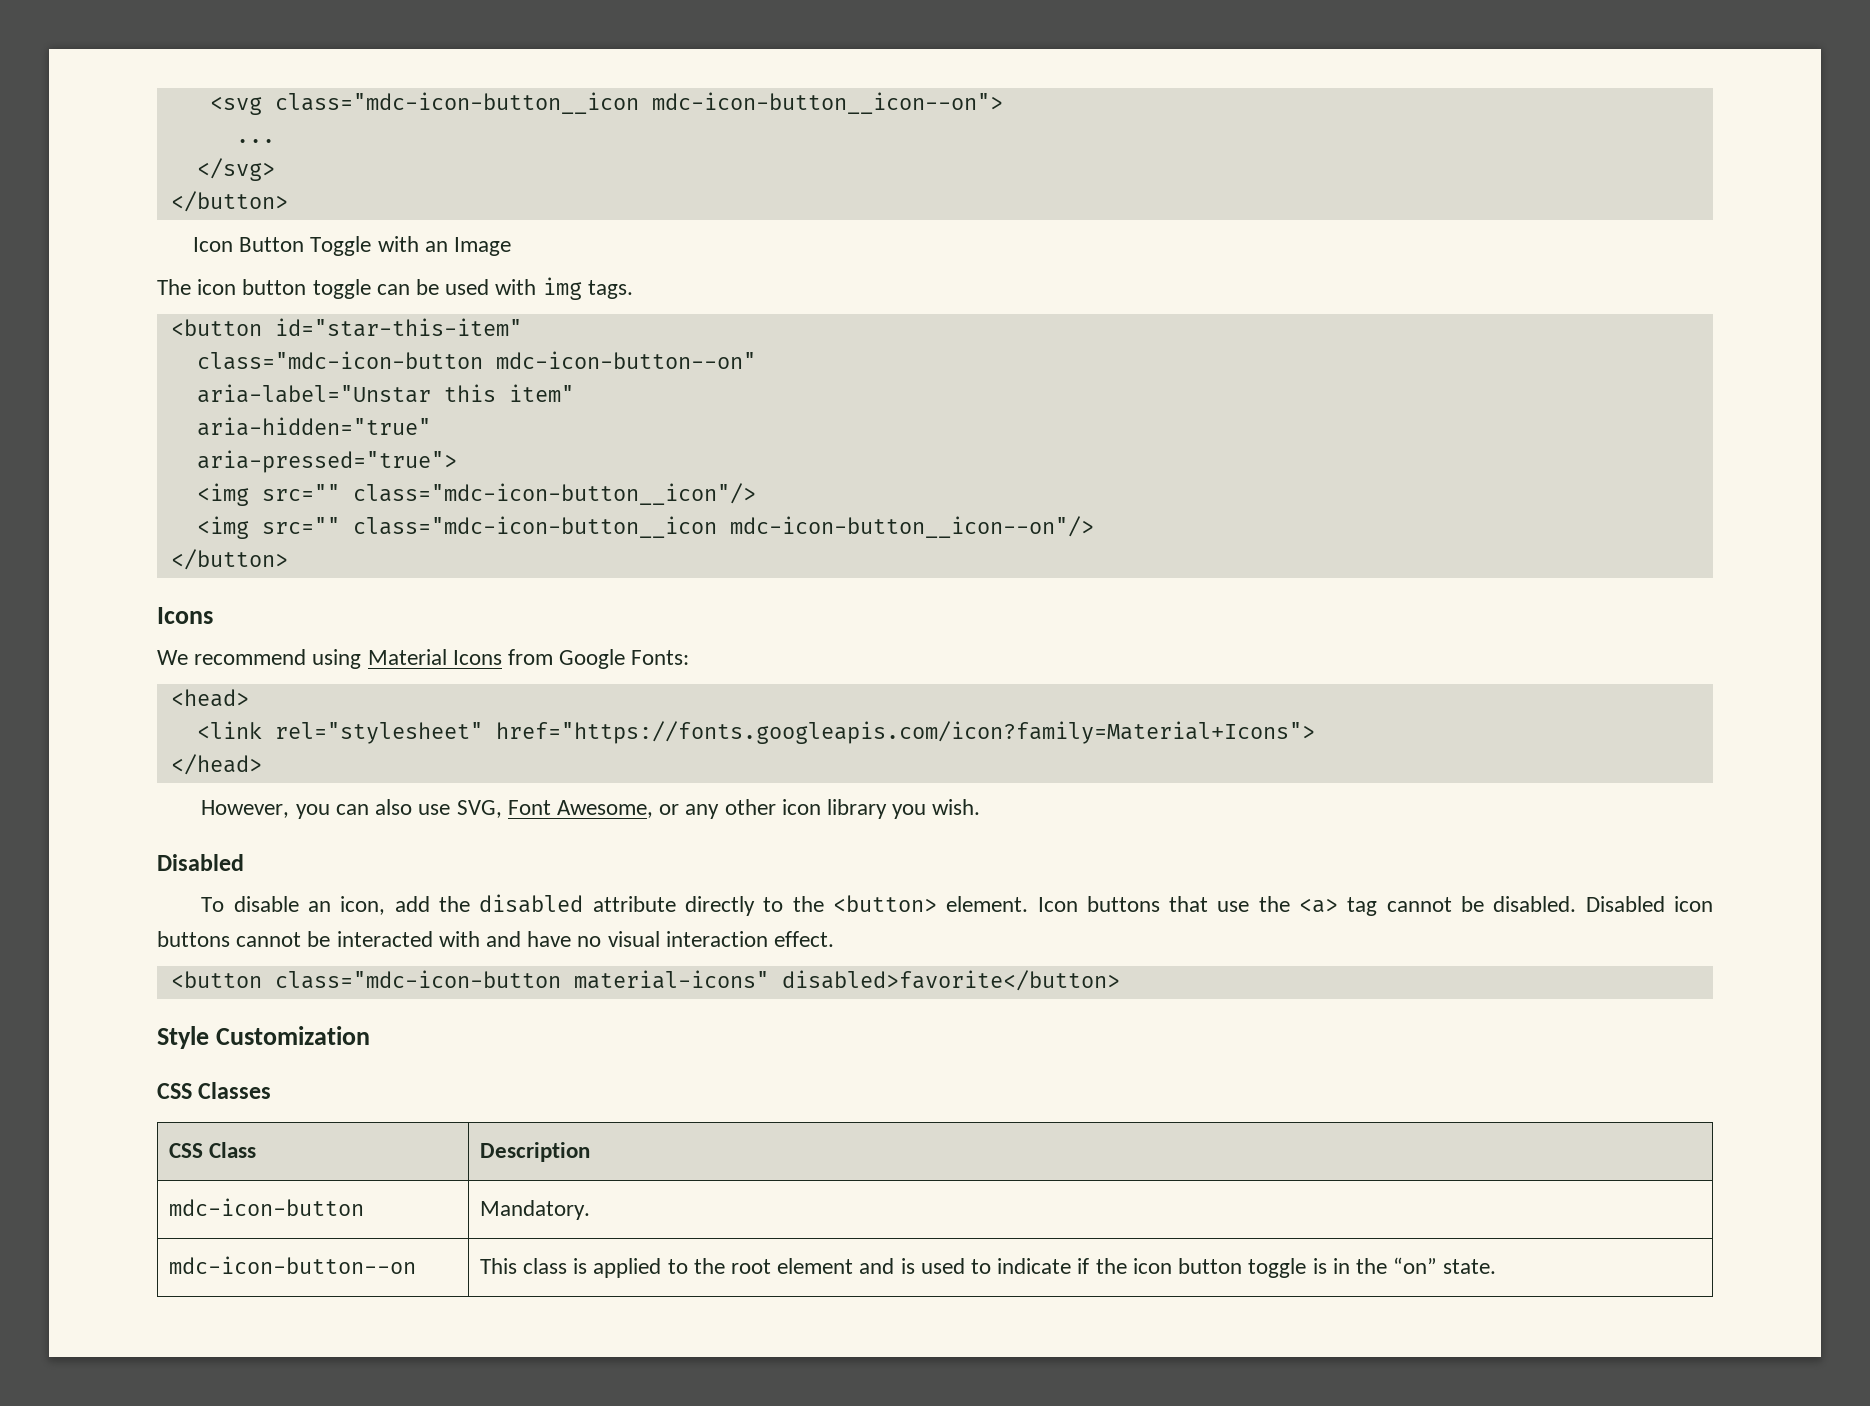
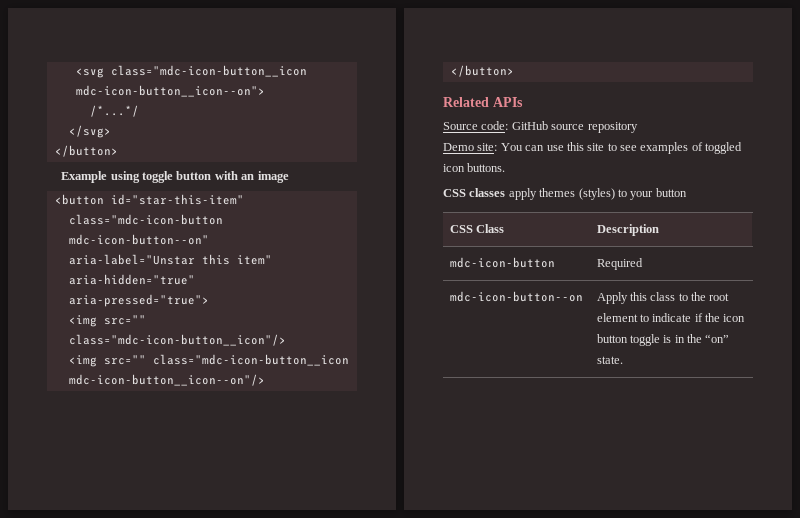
- ...
+ /*...*/
- Icon Button Toggle with an Image
- The icon button toggle can be used with img tags.
+ Example using toggle button with an image
  <img src="" class="mdc-icon-button__icon mdc-icon-button__icon--on"/>
  </button>
- Icons
- We recommend using Material Icons from Google Fonts:
- <head>
- <link rel="stylesheet" href="https://fonts.googleapis.com/icon?family=Material+Icons">
- </head>
- However, you can also use SVG, Font Awesome, or any other icon library you wish.
- Disabled
- To disable an icon, add the disabled attribute directly to the <button> element. Icon buttons that use the <a> tag cannot be disabled. Disabled icon buttons cannot be interacted with and have no visual interaction effect.
- <button class="mdc-icon-button material-icons" disabled>favorite</button>
- Style Customization
- CSS Classes
+ Related APIs
+ Source code: GitHub source repository
+ Demo site: You can use this site to see examples of toggled icon buttons.
+ CSS classes apply themes (styles) to your button
- mdc-icon-button | Mandatory.
+ mdc-icon-button | Required
- mdc-icon-button--on | This class is applied to the root element and is used to indicate if the icon button toggle is in the “on” state.
+ mdc-icon-button--on | Apply this class to the root element to indicate if the icon button toggle is in the “on” state.

